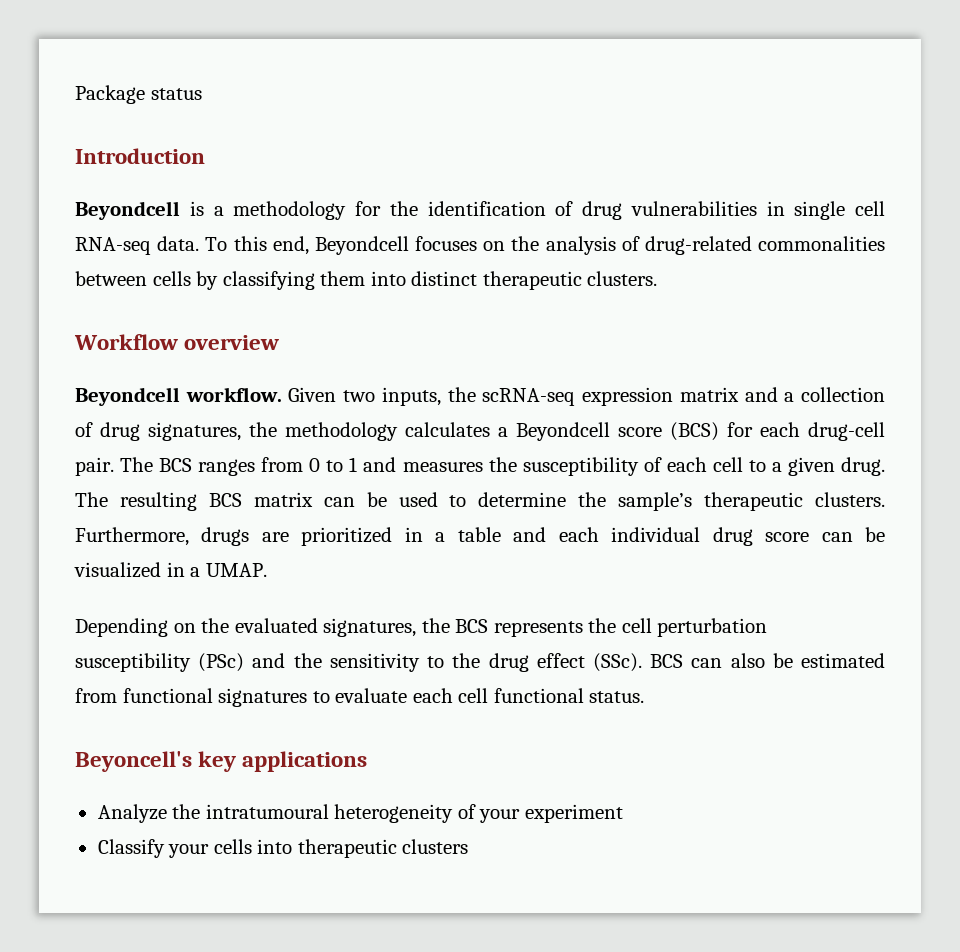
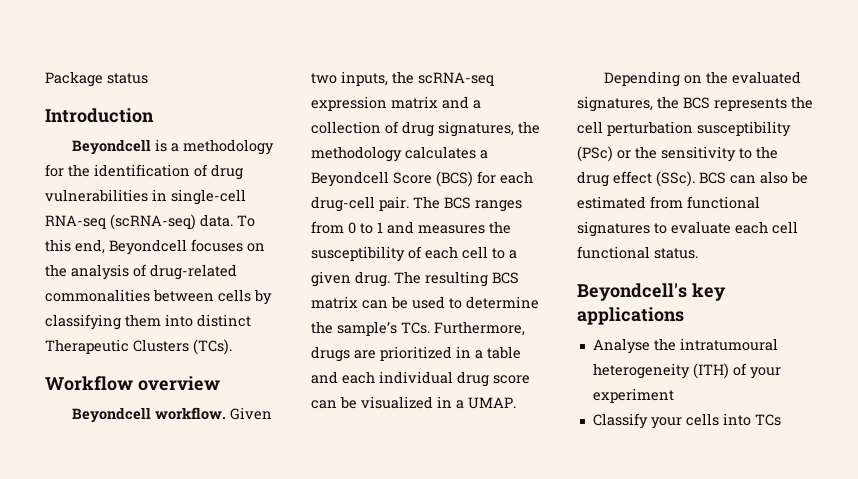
- Beyondcell is a methodology for the identification of drug vulnerabilities in single cell RNA-seq data.
+ Beyondcell is a methodology for the identification of drug vulnerabilities in single-cell RNA-seq (scRNA-seq) data.
- To this end, Beyondcell focuses on the analysis of drug-related commonalities between cells by classifying them into distinct therapeutic clusters.
+ To this end, Beyondcell focuses on the analysis of drug-related commonalities between cells by classifying them into distinct Therapeutic Clusters (TCs).
- Given two inputs, the scRNA-seq expression matrix and a collection of drug signatures, the methodology calculates a Beyondcell score (BCS) for each drug-cell pair.
+ Given two inputs, the scRNA-seq expression matrix and a collection of drug signatures, the methodology calculates a Beyondcell Score (BCS) for each drug-cell pair.
- The resulting BCS matrix can be used to determine the sample’s therapeutic clusters. Furthermore, drugs are prioritized in a table and each individual drug score can be visualized in a UMAP.
+ The resulting BCS matrix can be used to determine the sample’s TCs. Furthermore, drugs are prioritized in a table and each individual drug score can be visualized in a UMAP.
- Depending on the evaluated signatures, the BCS represents the cell perturbation susceptibility (PSc) and the sensitivity to the drug effect (SSc).
+ Depending on the evaluated signatures, the BCS represents the cell perturbation susceptibility (PSc) or the sensitivity to the drug effect (SSc).
- Beyoncell's key applications
+ Beyondcell's key applications
- Analyze the intratumoural heterogeneity of your experiment
+ Analyse the intratumoural heterogeneity (ITH) of your experiment
- Classify your cells into therapeutic clusters
+ Classify your cells into TCs

